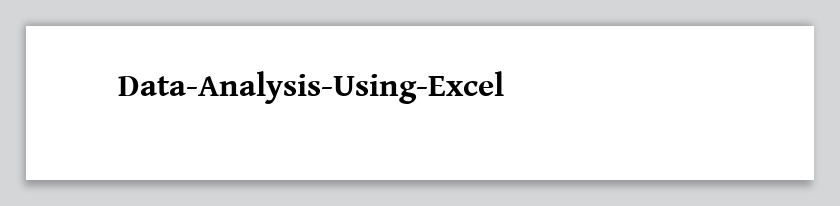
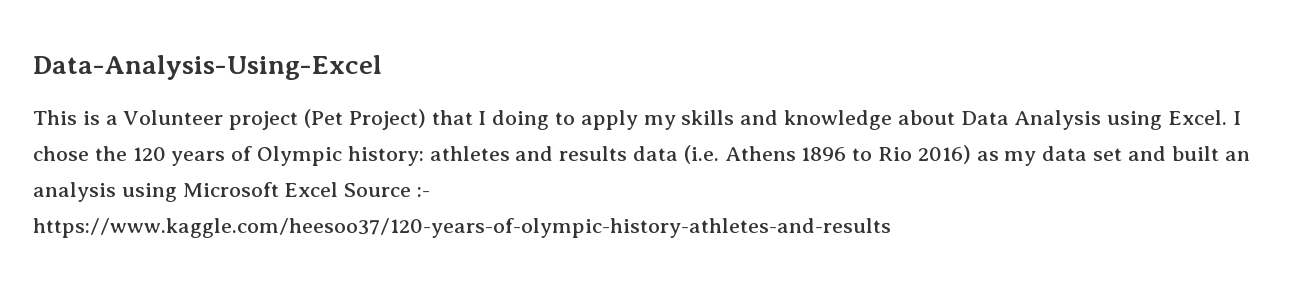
+ This is a Volunteer project (Pet Project) that I doing to apply my skills and knowledge about Data Analysis using Excel. I chose the 120 years of Olympic history: athletes and results data (i.e. Athens 1896 to Rio 2016) as my data set and built an analysis using Microsoft Excel Source :- https://www.kaggle.com/heesoo37/120-years-of-olympic-history-athletes-and-results

